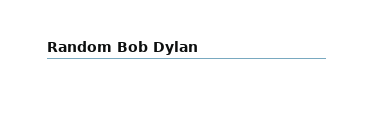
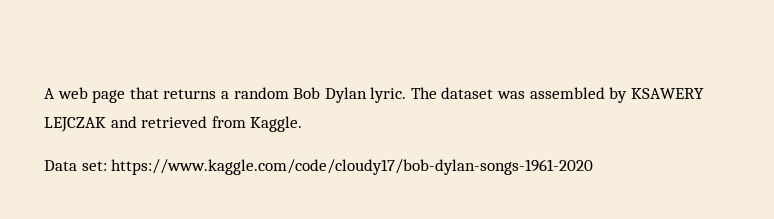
- Random Bob Dylan
+ A web page that returns a random Bob Dylan lyric. The dataset was assembled by KSAWERY LEJCZAK and retrieved from Kaggle.
+ Data set: https://www.kaggle.com/code/cloudy17/bob-dylan-songs-1961-2020

